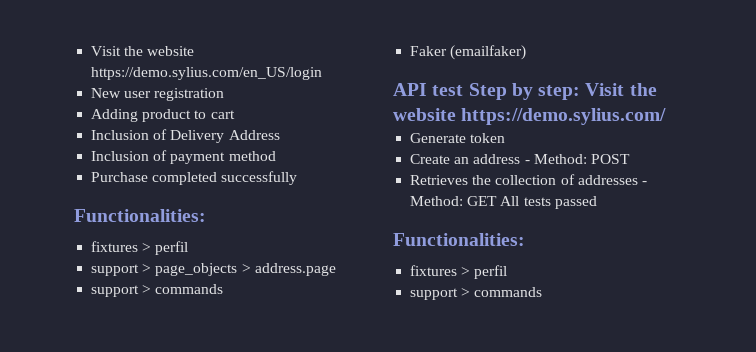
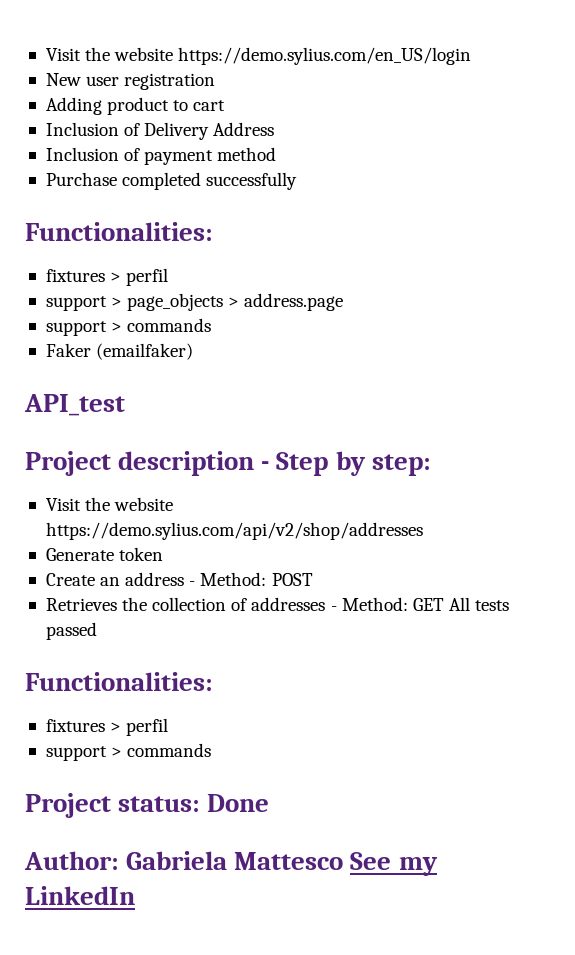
- API test Step by step: Visit the website https://demo.sylius.com/
+ API_test
+ Project description - Step by step:
+ Visit the website https://demo.sylius.com/api/v2/shop/addresses
+ Project status: Done
+ Author: Gabriela Mattesco See my LinkedIn

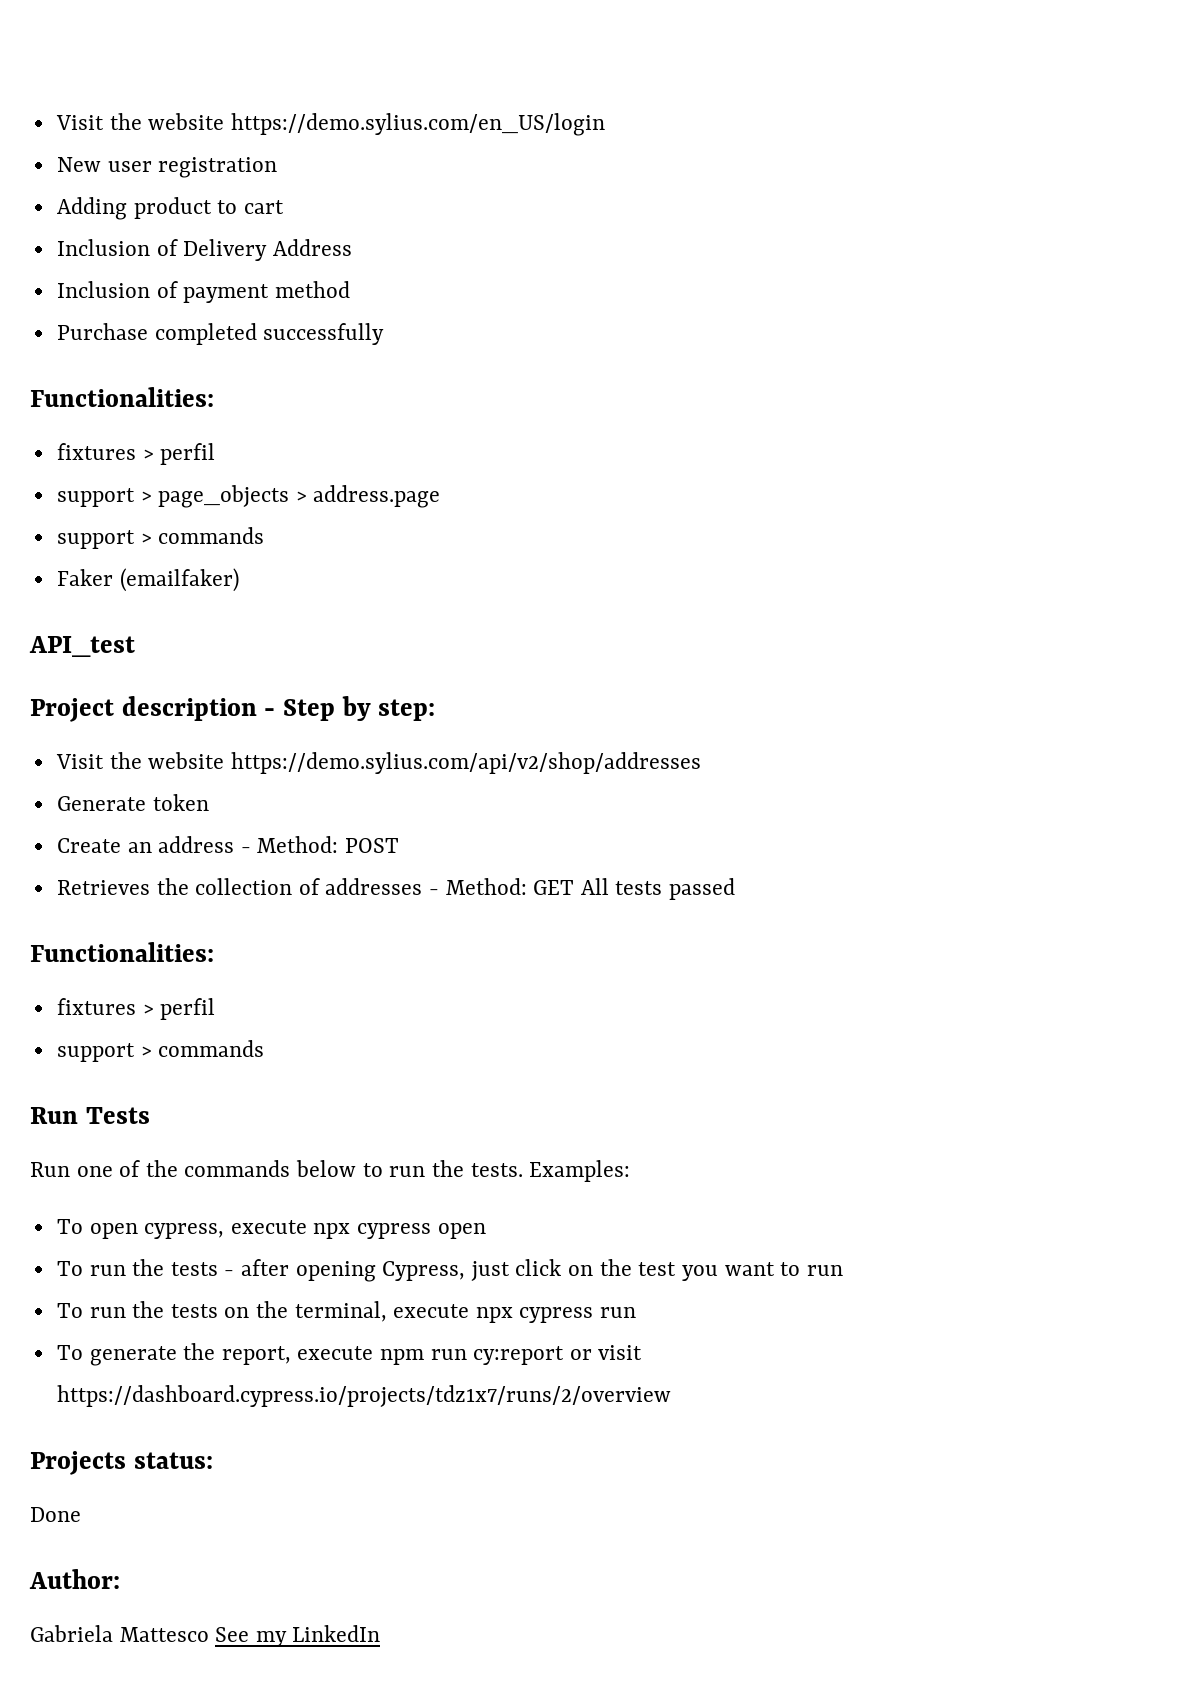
- Project status: Done
+ Run Tests
+ Run one of the commands below to run the tests. Examples:
+ To open cypress, execute npx cypress open
+ To run the tests - after opening Cypress, just click on the test you want to run
+ To run the tests on the terminal, execute npx cypress run
+ To generate the report, execute npm run cy:report or visit https://dashboard.cypress.io/projects/tdz1x7/runs/2/overview
+ Projects status:
+ Done
- Author: Gabriela Mattesco See my LinkedIn
+ Author:
+ Gabriela Mattesco See my LinkedIn

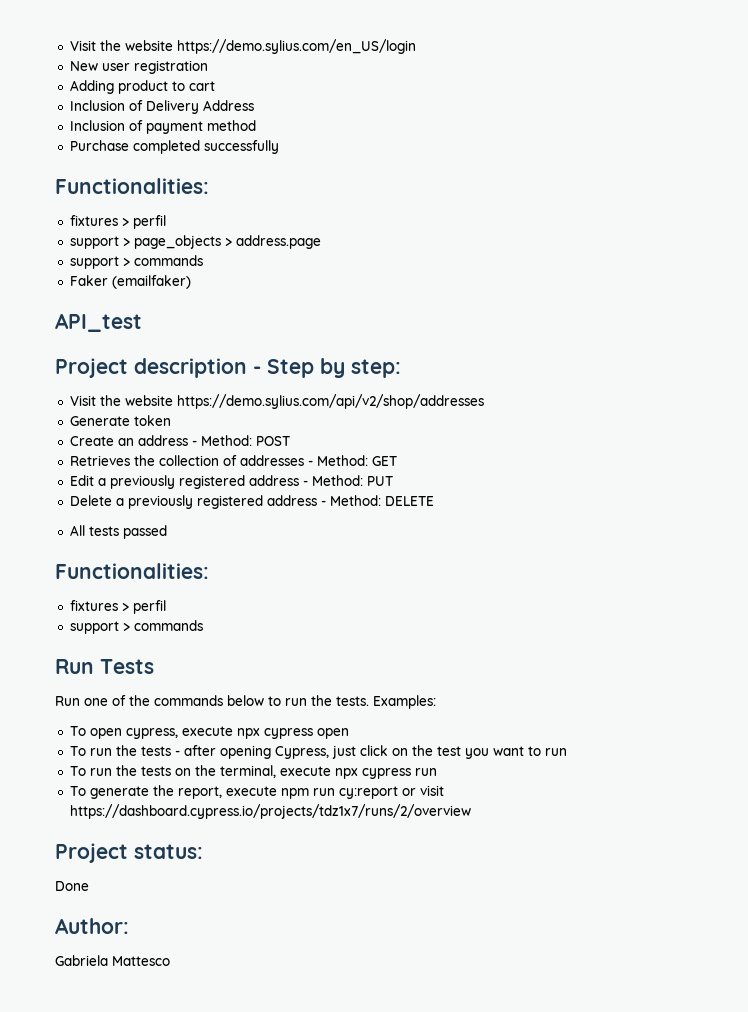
- Retrieves the collection of addresses - Method: GET All tests passed
+ Retrieves the collection of addresses - Method: GET
+ Edit a previously registered address - Method: PUT
+ Delete a previously registered address - Method: DELETE
+ All tests passed
- Projects status:
+ Project status:
- Gabriela Mattesco See my LinkedIn
+ Gabriela Mattesco

